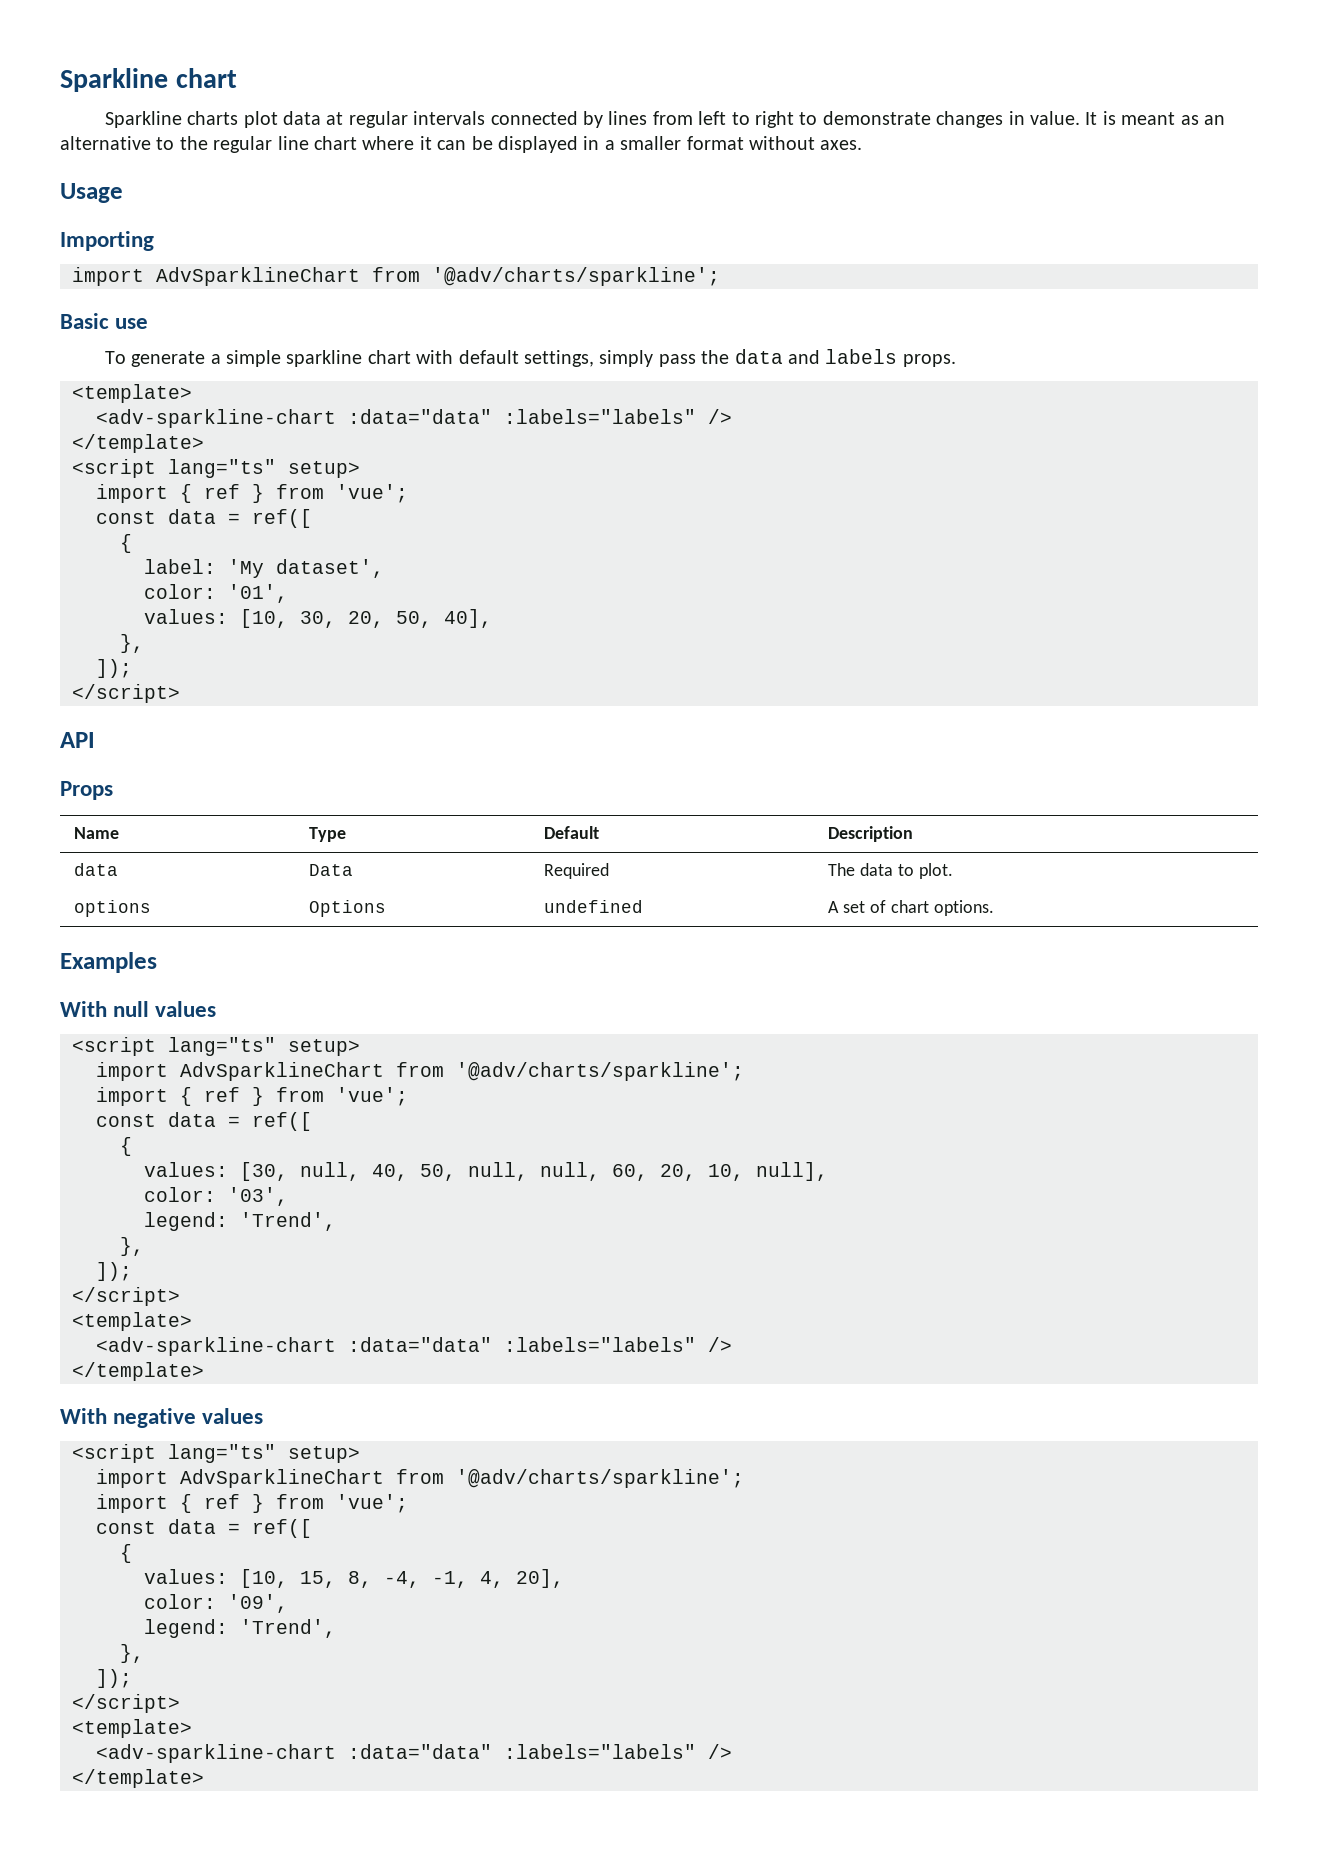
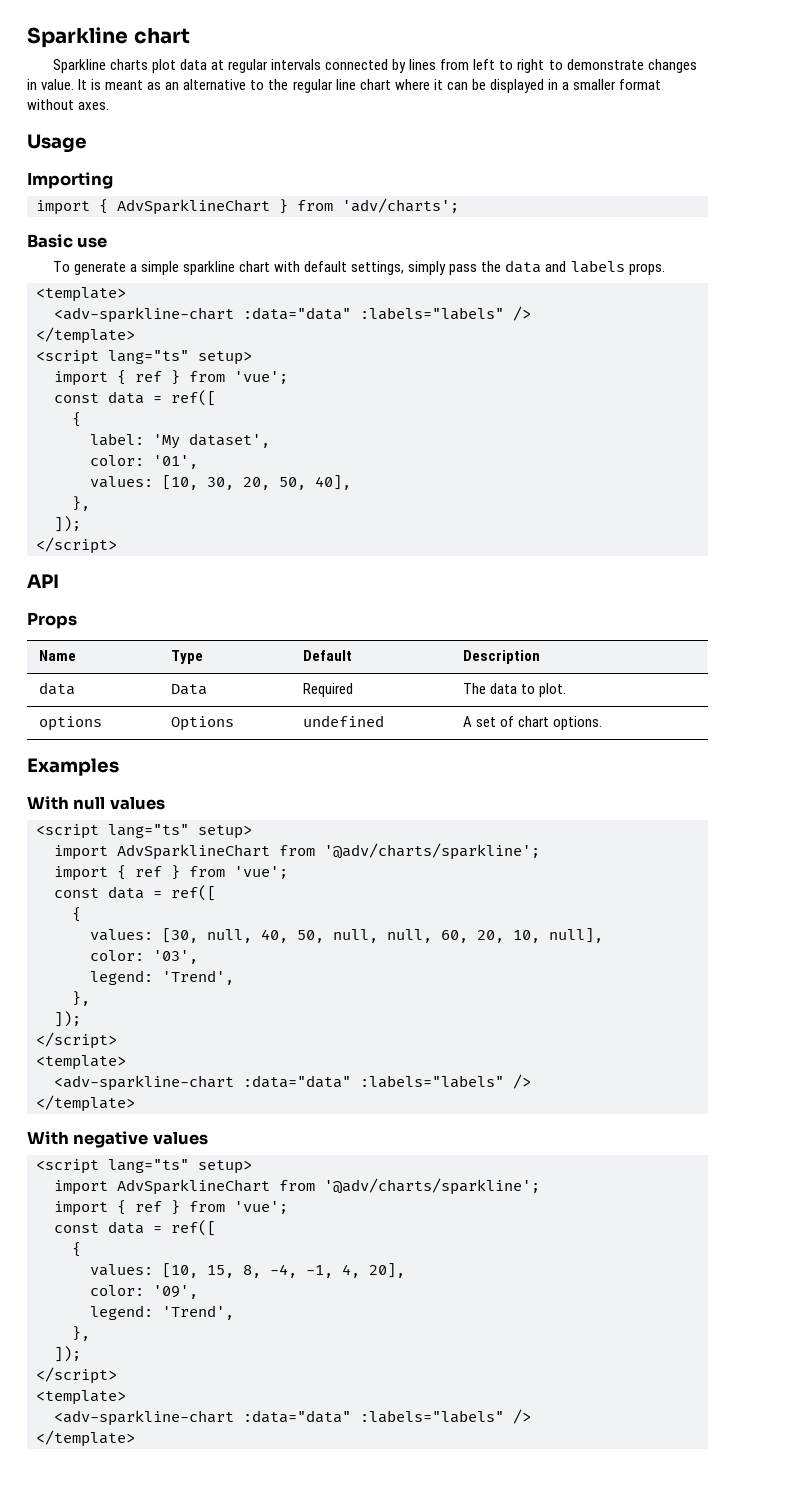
  Importing
- import AdvSparklineChart from '@adv/charts/sparkline';
+ import { AdvSparklineChart } from 'adv/charts';

